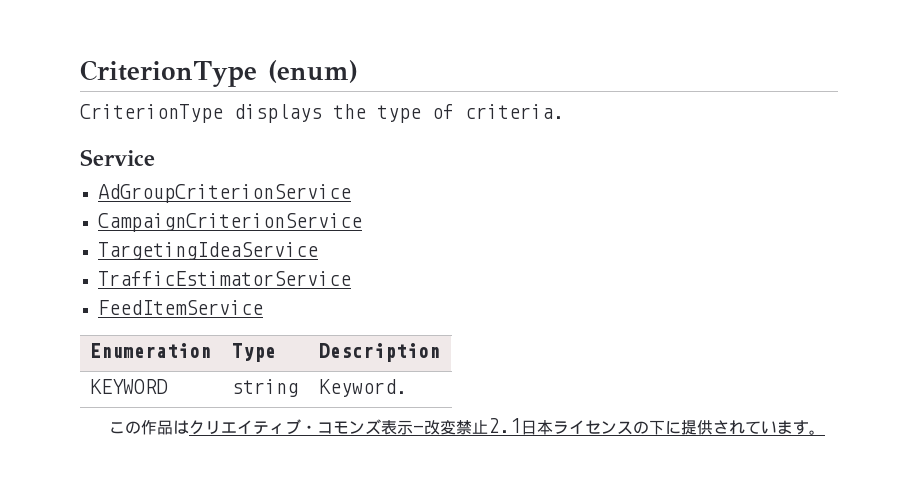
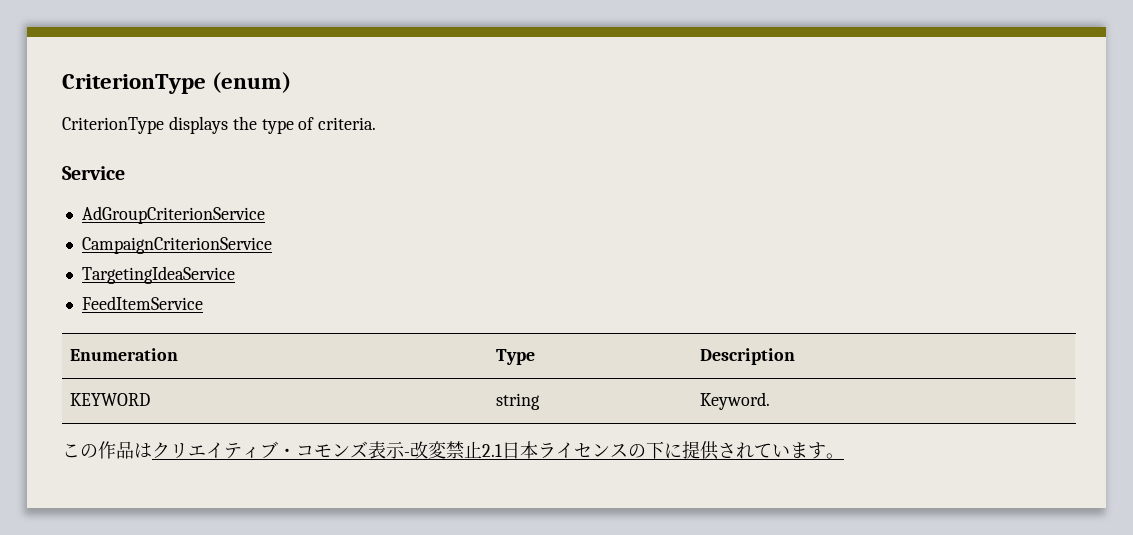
- TrafficEstimatorService

